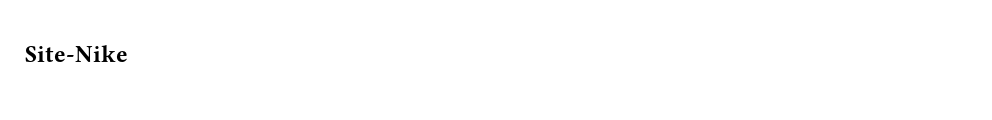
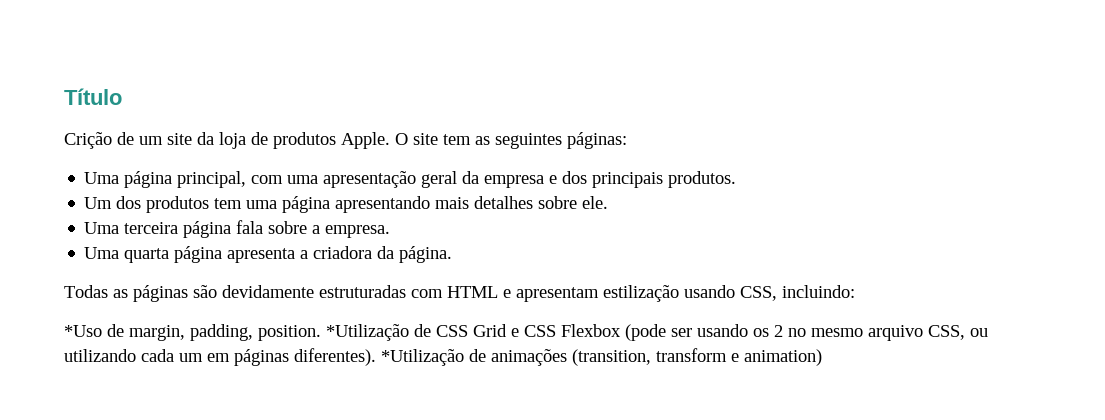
- Site-Nike
+ Título
+ Crição de um site da loja de produtos Apple. O site tem as seguintes páginas:
+ Uma página principal, com uma apresentação geral da empresa e dos principais produtos.
+ Um dos produtos tem uma página apresentando mais detalhes sobre ele.
+ Uma terceira página fala sobre a empresa.
+ Uma quarta página apresenta a criadora da página.
+ Todas as páginas são devidamente estruturadas com HTML e apresentam estilização usando CSS, incluindo:
+ *Uso de margin, padding, position. *Utilização de CSS Grid e CSS Flexbox (pode ser usando os 2 no mesmo arquivo CSS, ou utilizando cada um em páginas diferentes). *Utilização de animações (transition, transform e animation)

